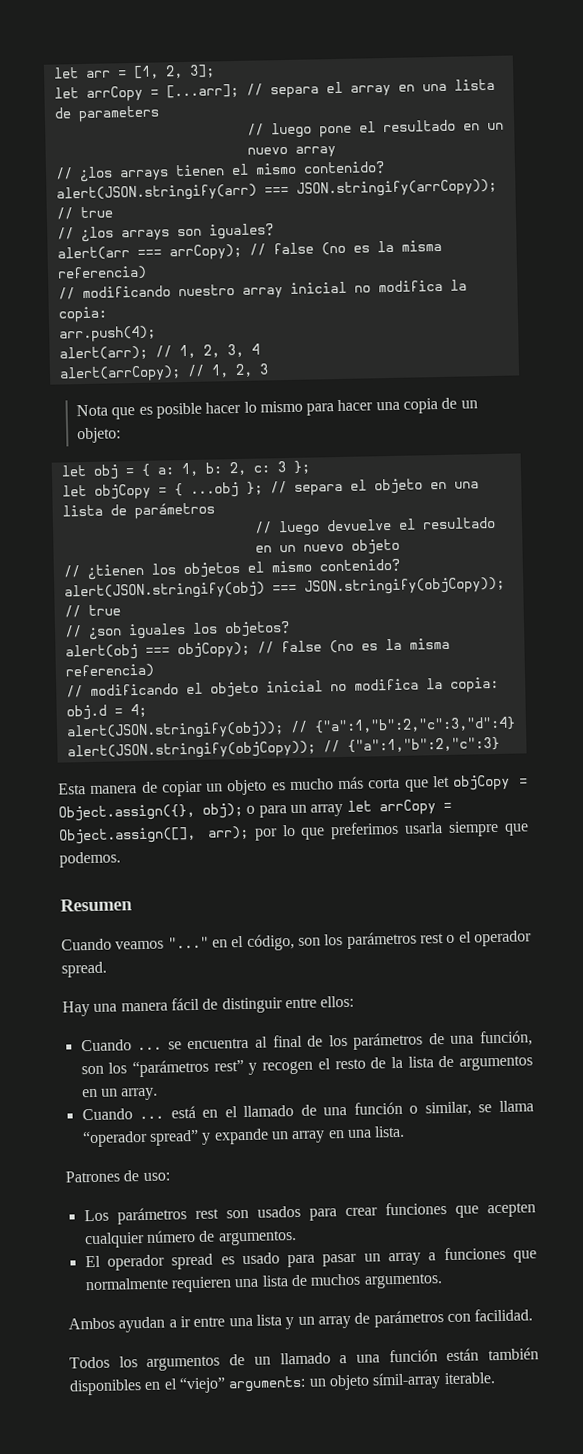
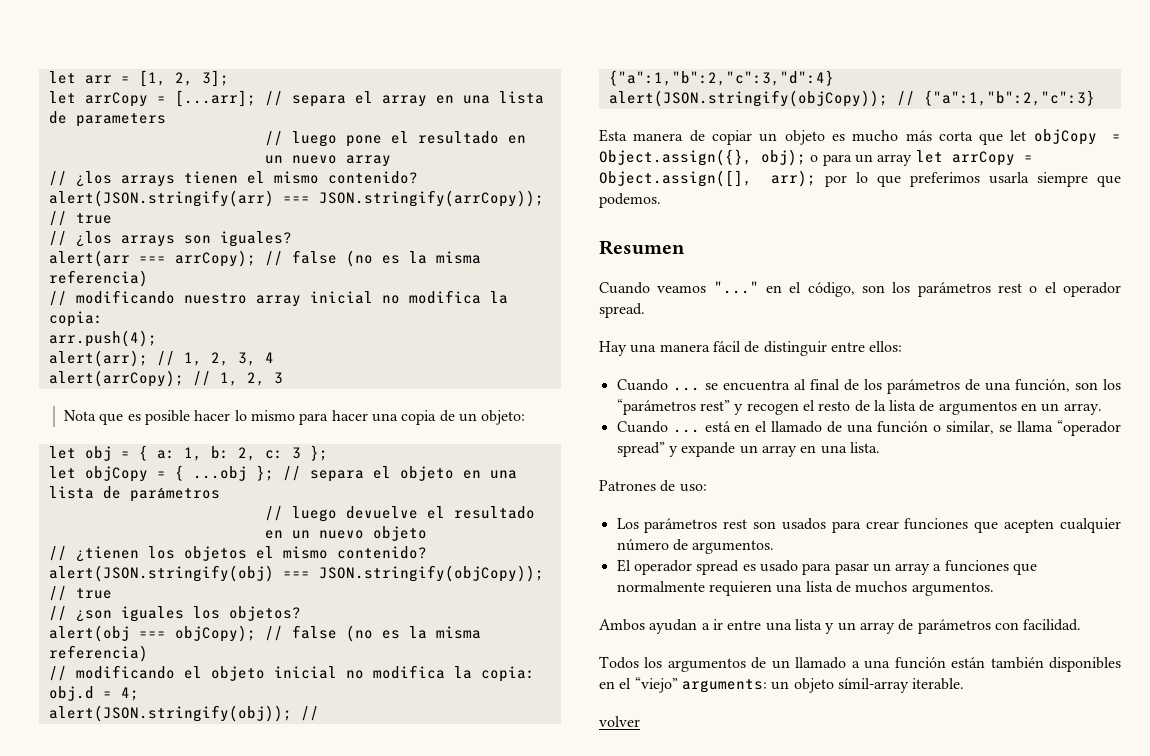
+ volver

